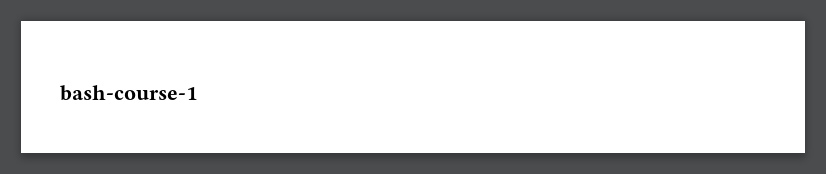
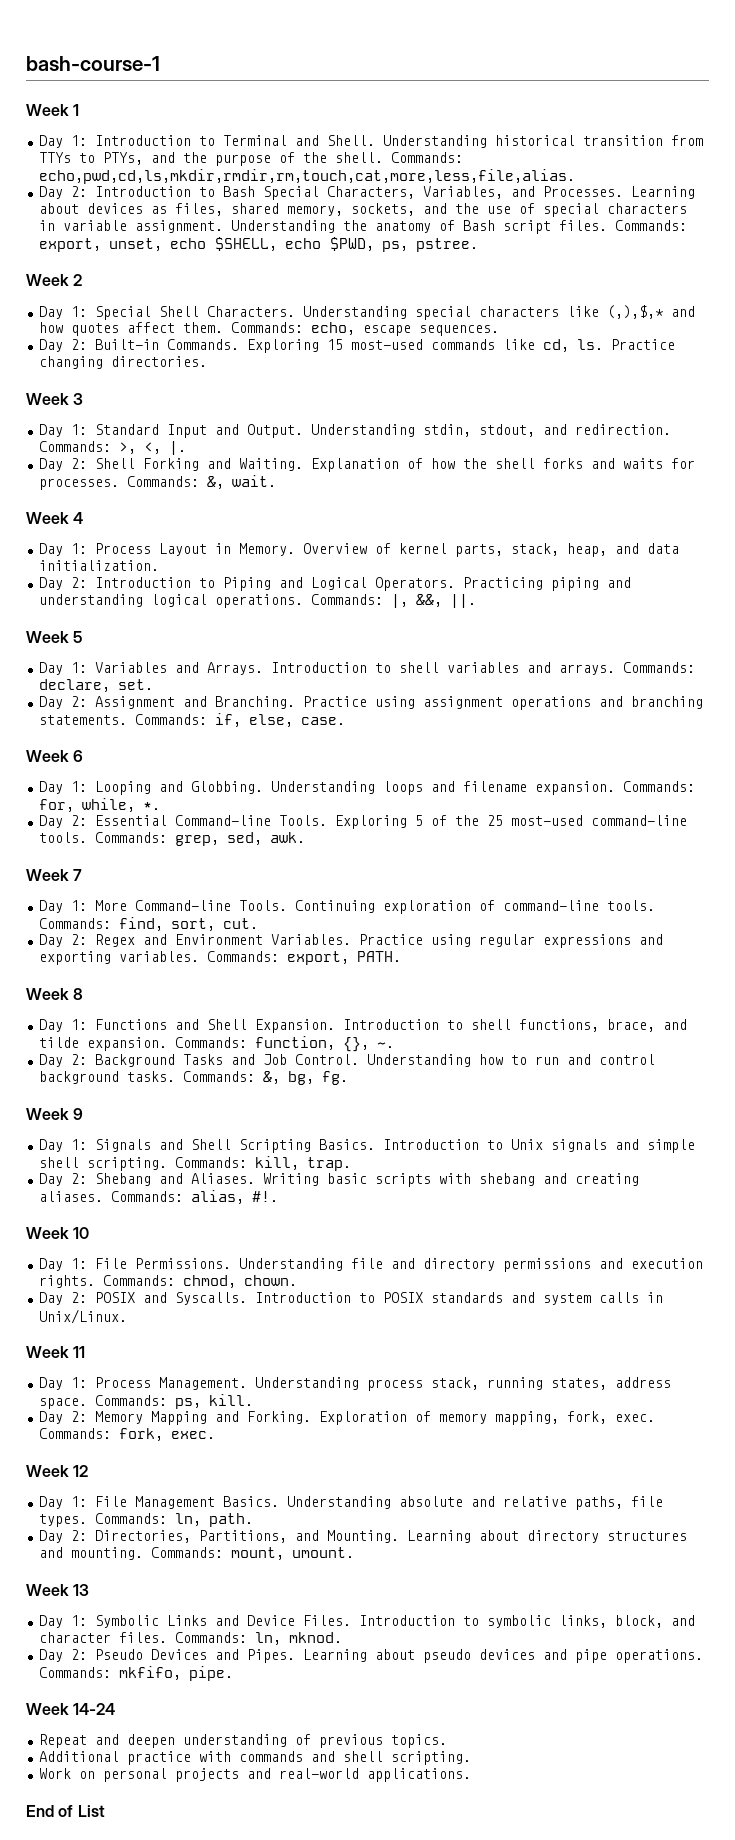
+ Week 1
+ Day 1: Introduction to Terminal and Shell. Understanding historical transition from TTYs to PTYs, and the purpose of the shell. Commands: echo,pwd,cd,ls,mkdir,rmdir,rm,touch,cat,more,less,file,alias.
+ Day 2: Introduction to Bash Special Characters, Variables, and Processes. Learning about devices as files, shared memory, sockets, and the use of special characters in variable assignment. Understanding the anatomy of Bash script files. Commands: export, unset, echo $SHELL, echo $PWD, ps, pstree.
+ Week 2
+ Day 1: Special Shell Characters. Understanding special characters like (,),$,* and how quotes affect them. Commands: echo, escape sequences.
+ Day 2: Built-in Commands. Exploring 15 most-used commands like cd, ls. Practice changing directories.
+ Week 3
+ Day 1: Standard Input and Output. Understanding stdin, stdout, and redirection. Commands: >, <, |.
+ Day 2: Shell Forking and Waiting. Explanation of how the shell forks and waits for processes. Commands: &, wait.
+ Week 4
+ Day 1: Process Layout in Memory. Overview of kernel parts, stack, heap, and data initialization.
+ Day 2: Introduction to Piping and Logical Operators. Practicing piping and understanding logical operations. Commands: |, &&, ||.
+ Week 5
+ Day 1: Variables and Arrays. Introduction to shell variables and arrays. Commands: declare, set.
+ Day 2: Assignment and Branching. Practice using assignment operations and branching statements. Commands: if, else, case.
+ Week 6
+ Day 1: Looping and Globbing. Understanding loops and filename expansion. Commands: for, while, *.
+ Day 2: Essential Command-line Tools. Exploring 5 of the 25 most-used command-line tools. Commands: grep, sed, awk.
+ Week 7
+ Day 1: More Command-line Tools. Continuing exploration of command-line tools. Commands: find, sort, cut.
+ Day 2: Regex and Environment Variables. Practice using regular expressions and exporting variables. Commands: export, PATH.
+ Week 8
+ Day 1: Functions and Shell Expansion. Introduction to shell functions, brace, and tilde expansion. Commands: function, {}, ~.
+ Day 2: Background Tasks and Job Control. Understanding how to run and control background tasks. Commands: &, bg, fg.
+ Week 9
+ Day 1: Signals and Shell Scripting Basics. Introduction to Unix signals and simple shell scripting. Commands: kill, trap.
+ Day 2: Shebang and Aliases. Writing basic scripts with shebang and creating aliases. Commands: alias, #!.
+ Week 10
+ Day 1: File Permissions. Understanding file and directory permissions and execution rights. Commands: chmod, chown.
+ Day 2: POSIX and Syscalls. Introduction to POSIX standards and system calls in Unix/Linux.
+ Week 11
+ Day 1: Process Management. Understanding process stack, running states, address space. Commands: ps, kill.
+ Day 2: Memory Mapping and Forking. Exploration of memory mapping, fork, exec. Commands: fork, exec.
+ Week 12
+ Day 1: File Management Basics. Understanding absolute and relative paths, file types. Commands: ln, path.
+ Day 2: Directories, Partitions, and Mounting. Learning about directory structures and mounting. Commands: mount, umount.
+ Week 13
+ Day 1: Symbolic Links and Device Files. Introduction to symbolic links, block, and character files. Commands: ln, mknod.
+ Day 2: Pseudo Devices and Pipes. Learning about pseudo devices and pipe operations. Commands: mkfifo, pipe.
+ Week 14-24
+ Repeat and deepen understanding of previous topics.
+ Additional practice with commands and shell scripting.
+ Work on personal projects and real-world applications.
+ End of List

